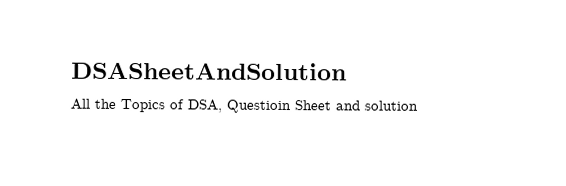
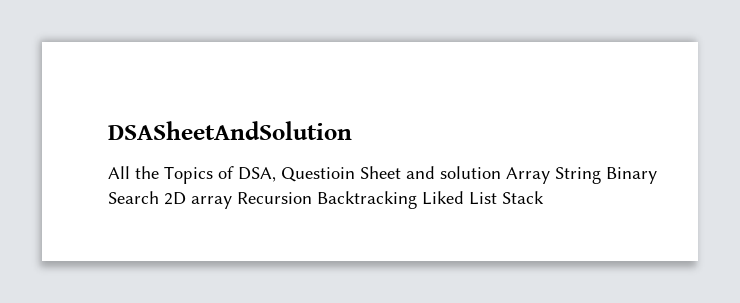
- All the Topics of DSA, Questioin Sheet and solution
+ All the Topics of DSA, Questioin Sheet and solution Array String Binary Search 2D array Recursion Backtracking Liked List Stack

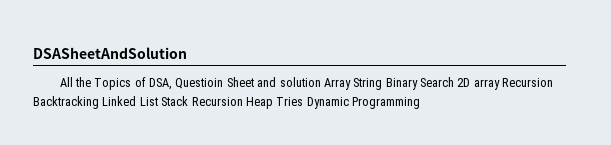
- All the Topics of DSA, Questioin Sheet and solution Array String Binary Search 2D array Recursion Backtracking Liked List Stack
+ All the Topics of DSA, Questioin Sheet and solution Array String Binary Search 2D array Recursion Backtracking Linked List Stack Recursion Heap Tries Dynamic Programming

